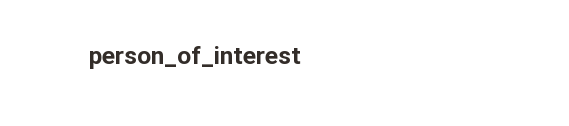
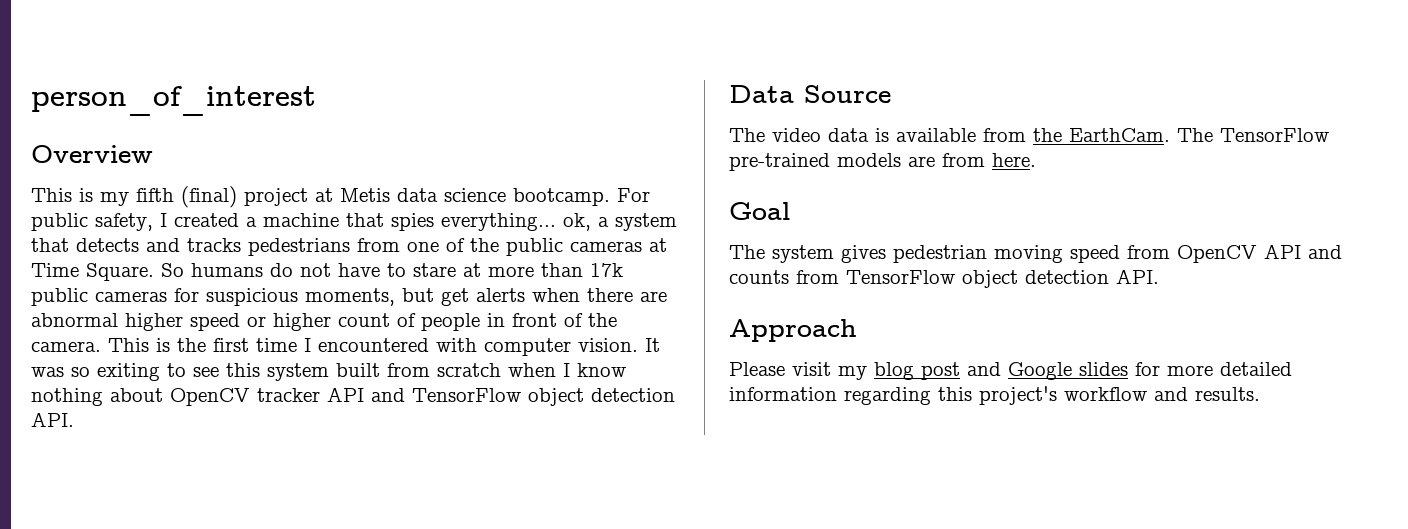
+ Overview
+ This is my fifth (final) project at Metis data science bootcamp. For public safety, I created a machine that spies everything... ok, a system that detects and tracks pedestrians from one of the public cameras at Time Square. So humans do not have to stare at more than 17k public cameras for suspicious moments, but get alerts when there are abnormal higher speed or higher count of people in front of the camera. This is the first time I encountered with computer vision. It was so exiting to see this system built from scratch when I know nothing about OpenCV tracker API and TensorFlow object detection API.
+ Data Source
+ The video data is available from the EarthCam. The TensorFlow pre-trained models are from here.
+ Goal
+ The system gives pedestrian moving speed from OpenCV API and counts from TensorFlow object detection API.
+ Approach
+ Please visit my blog post and Google slides for more detailed information regarding this project's workflow and results.

